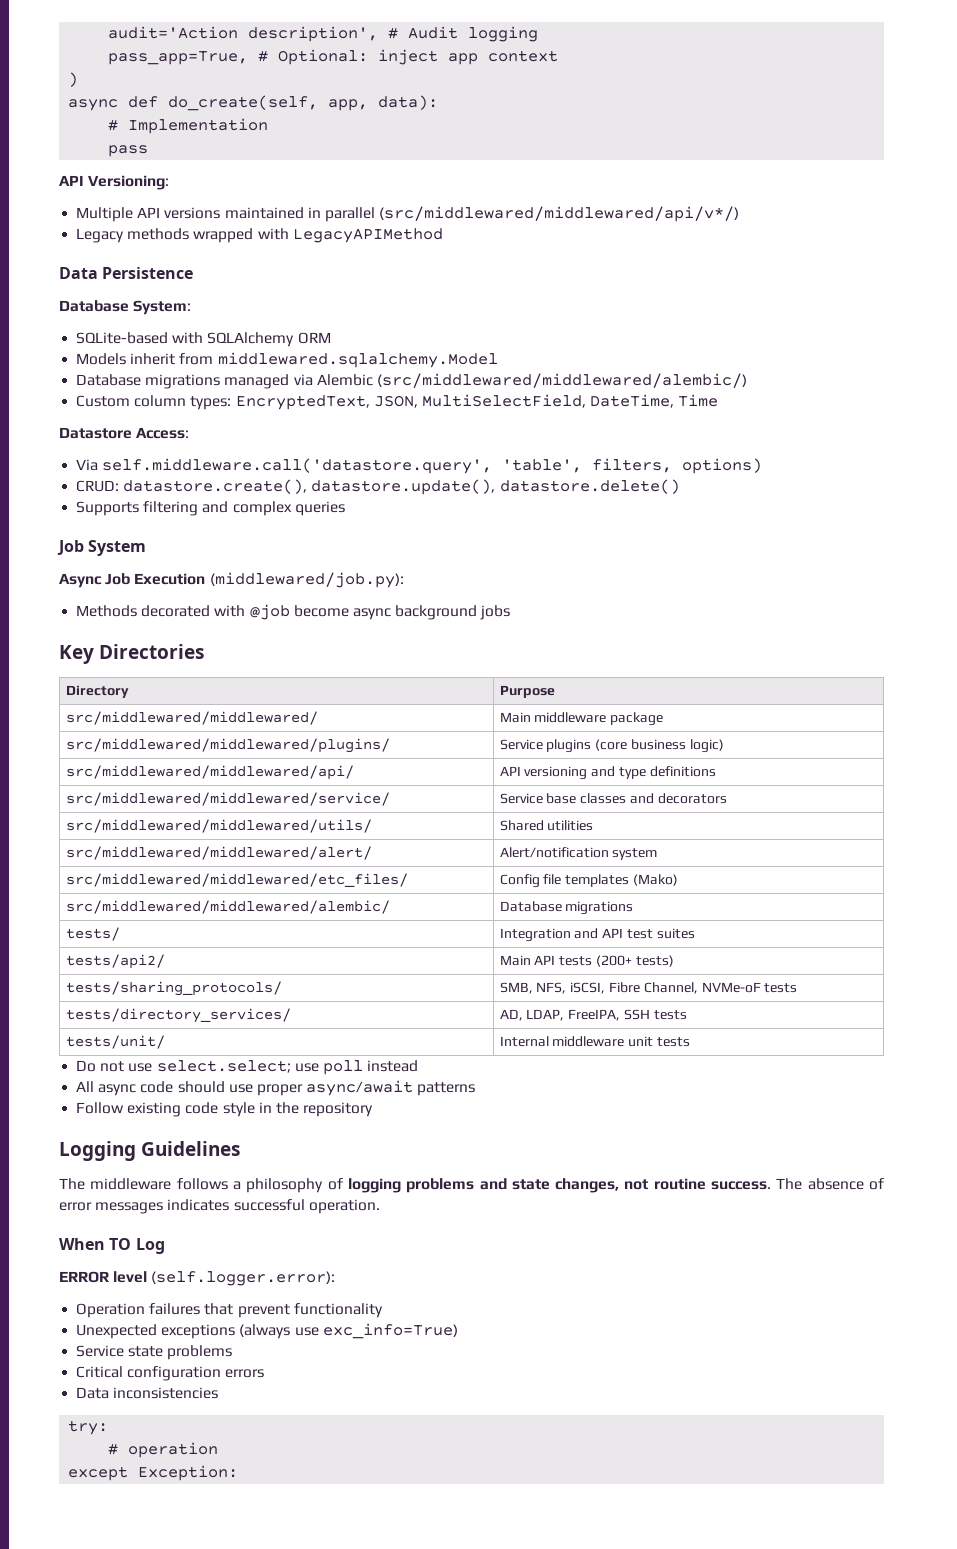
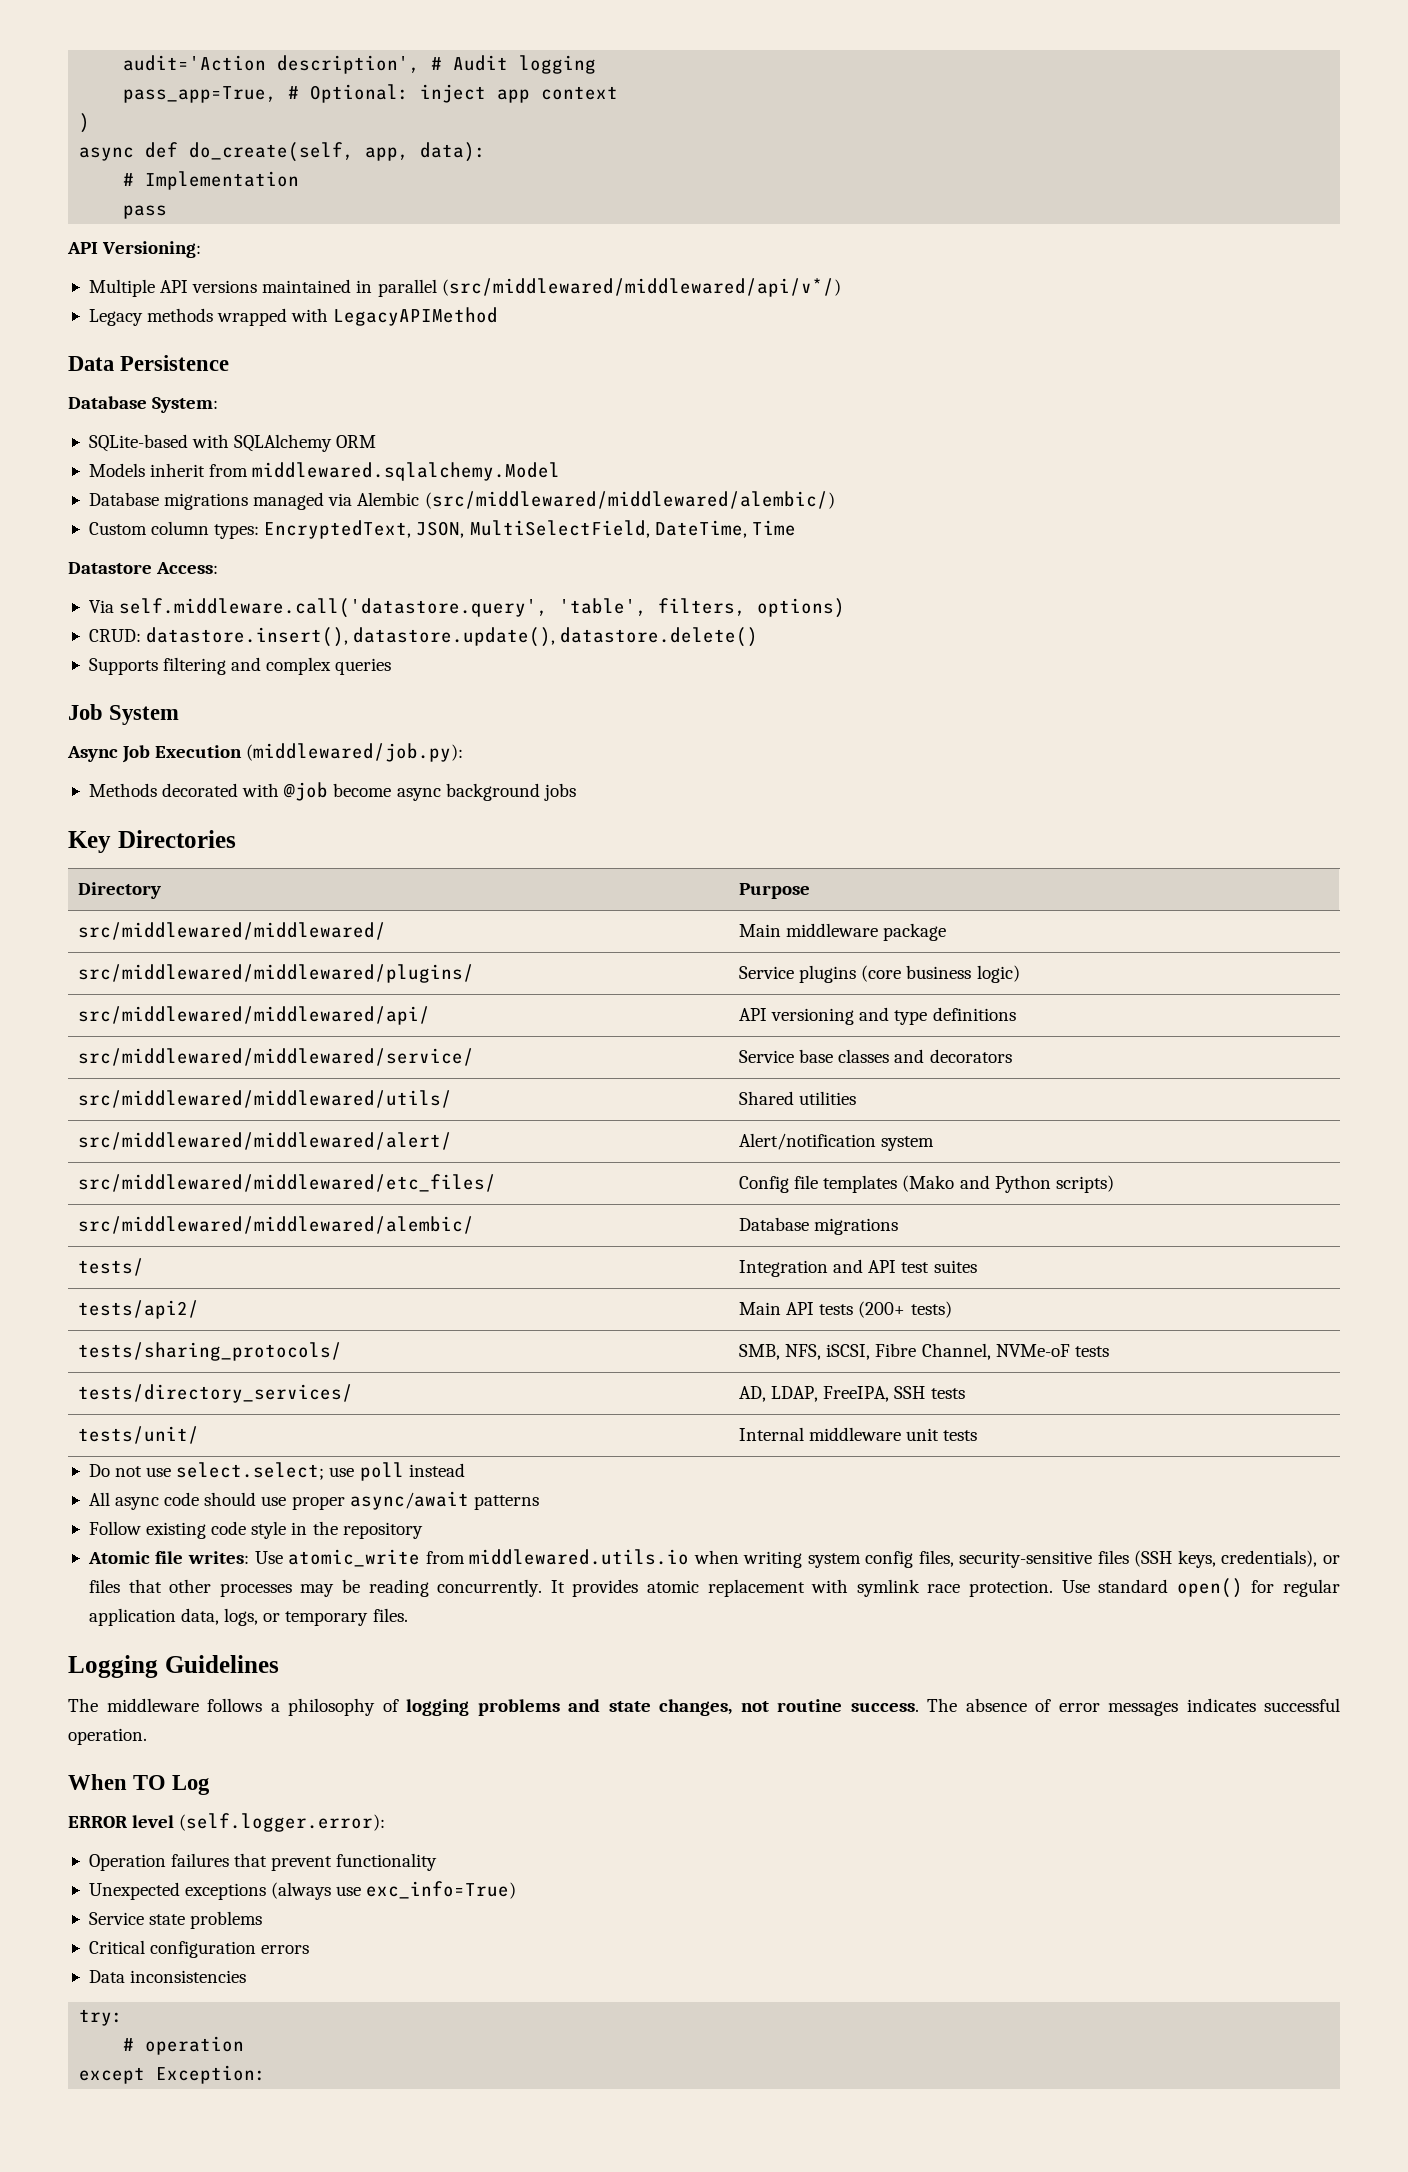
- CRUD: datastore.create(), datastore.update(), datastore.delete()
+ CRUD: datastore.insert(), datastore.update(), datastore.delete()
- src/middlewared/middlewared/etc_files/ | Config file templates (Mako)
+ src/middlewared/middlewared/etc_files/ | Config file templates (Mako and Python scripts)
+ Atomic file writes: Use atomic_write from middlewared.utils.io when writing system config files, security-sensitive files (SSH keys, credentials), or files that other processes may be reading concurrently. It provides atomic replacement with symlink race protection. Use standard open() for regular application data, logs, or temporary files.

